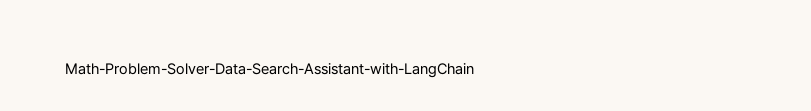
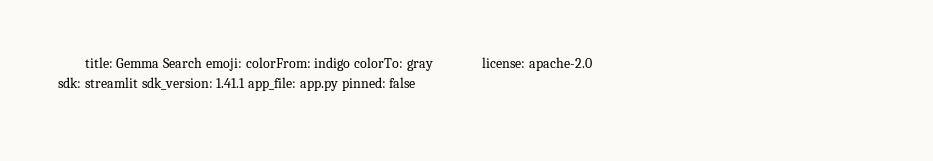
- Math-Problem-Solver-Data-Search-Assistant-with-LangChain
+ title: Gemma Search emoji: colorFrom: indigo colorTo: gray sdk: streamlit sdk_version: 1.41.1 app_file: app.py pinned: false license: apache-2.0

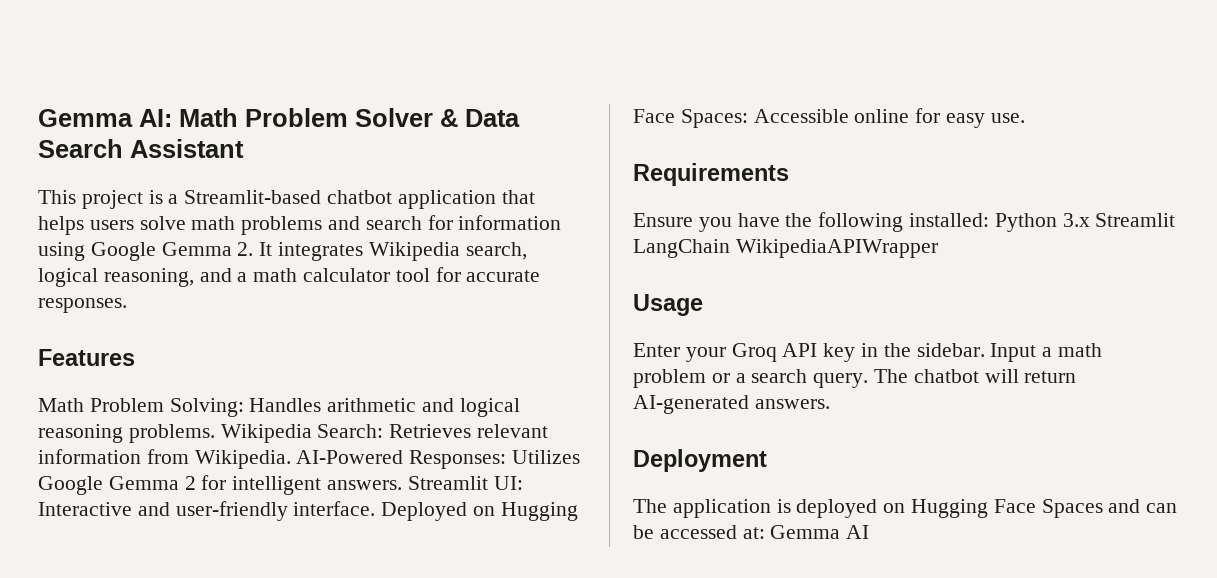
- title: Gemma Search emoji: colorFrom: indigo colorTo: gray sdk: streamlit sdk_version: 1.41.1 app_file: app.py pinned: false license: apache-2.0
+ Gemma AI: Math Problem Solver & Data Search Assistant
+ This project is a Streamlit-based chatbot application that helps users solve math problems and search for information using Google Gemma 2. It integrates Wikipedia search, logical reasoning, and a math calculator tool for accurate responses.
+ Features
+ Math Problem Solving: Handles arithmetic and logical reasoning problems. Wikipedia Search: Retrieves relevant information from Wikipedia. AI-Powered Responses: Utilizes Google Gemma 2 for intelligent answers. Streamlit UI: Interactive and user-friendly interface. Deployed on Hugging Face Spaces: Accessible online for easy use.
+ Requirements
+ Ensure you have the following installed: Python 3.x Streamlit LangChain WikipediaAPIWrapper
+ Usage
+ Enter your Groq API key in the sidebar. Input a math problem or a search query. The chatbot will return AI-generated answers.
+ Deployment
+ The application is deployed on Hugging Face Spaces and can be accessed at: Gemma AI

